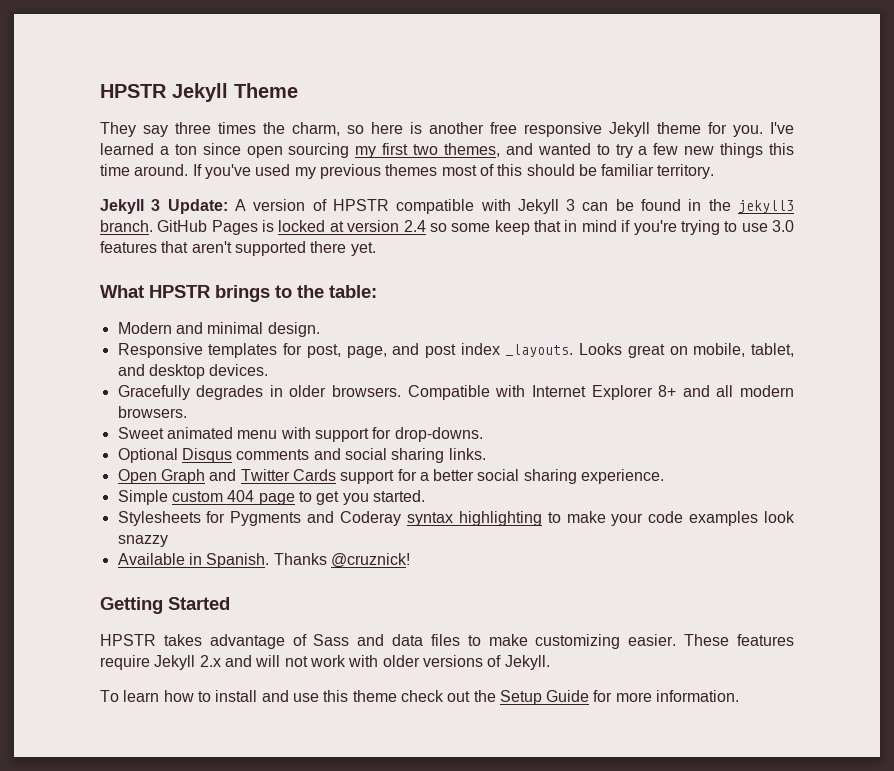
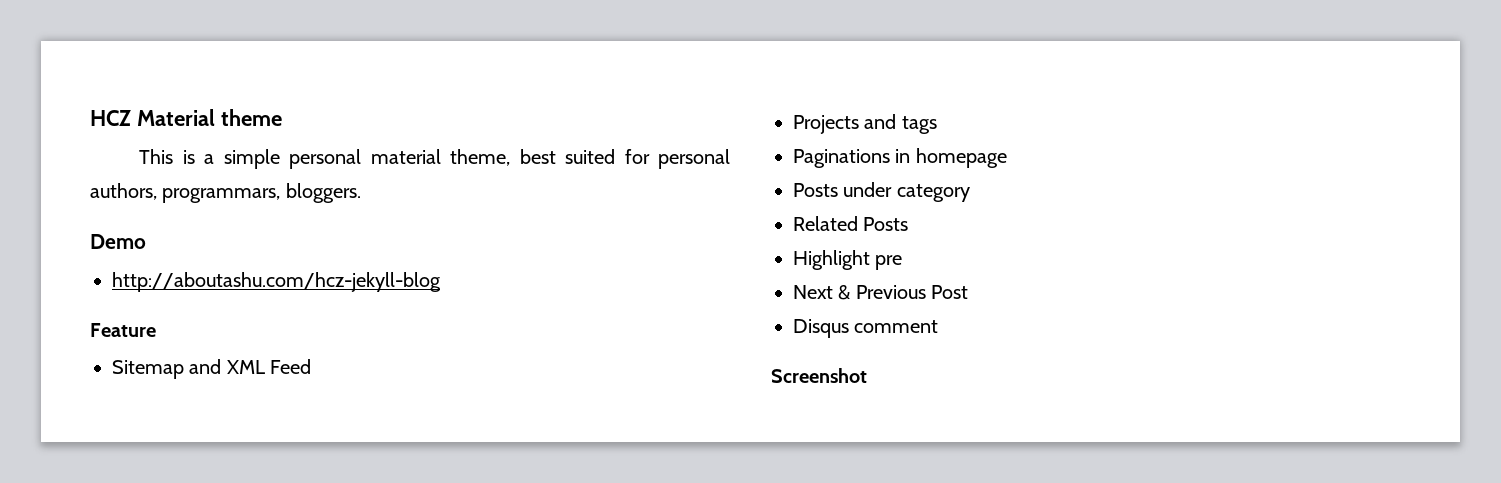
- HPSTR Jekyll Theme
- They say three times the charm, so here is another free responsive Jekyll theme for you. I've learned a ton since open sourcing my first two themes, and wanted to try a few new things this time around. If you've used my previous themes most of this should be familiar territory.
- Jekyll 3 Update: A version of HPSTR compatible with Jekyll 3 can be found in the jekyll3 branch. GitHub Pages is locked at version 2.4 so some keep that in mind if you're trying to use 3.0 features that aren't supported there yet.
- What HPSTR brings to the table:
- Modern and minimal design.
- Responsive templates for post, page, and post index _layouts. Looks great on mobile, tablet, and desktop devices.
- Gracefully degrades in older browsers. Compatible with Internet Explorer 8+ and all modern browsers.
- Sweet animated menu with support for drop-downs.
- Optional Disqus comments and social sharing links.
- Open Graph and Twitter Cards support for a better social sharing experience.
- Simple custom 404 page to get you started.
- Stylesheets for Pygments and Coderay syntax highlighting to make your code examples look snazzy
- Available in Spanish. Thanks @cruznick!
- Getting Started
- HPSTR takes advantage of Sass and data files to make customizing easier. These features require Jekyll 2.x and will not work with older versions of Jekyll.
- To learn how to install and use this theme check out the Setup Guide for more information.
+ HCZ Material theme
+ This is a simple personal material theme, best suited for personal authors, programmars, bloggers.
+ Demo
+ http://aboutashu.com/hcz-jekyll-blog
+ Feature
+ Sitemap and XML Feed
+ Projects and tags
+ Paginations in homepage
+ Posts under category
+ Related Posts
+ Highlight pre
+ Next & Previous Post
+ Disqus comment
+ Screenshot

